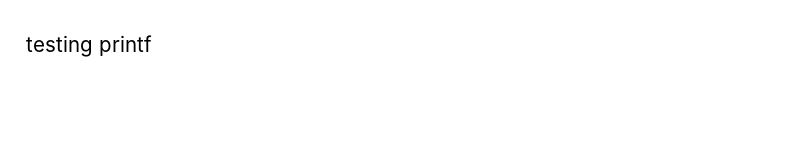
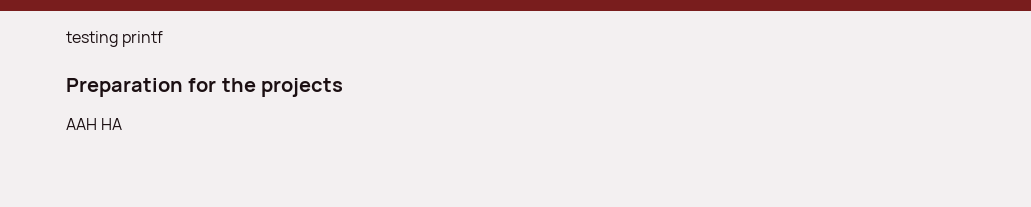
+ Preparation for the projects
+ AAH HA

